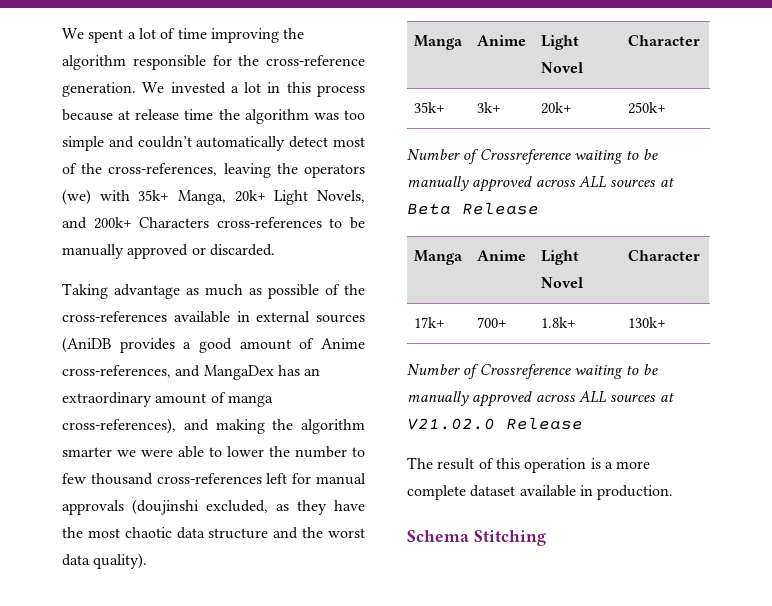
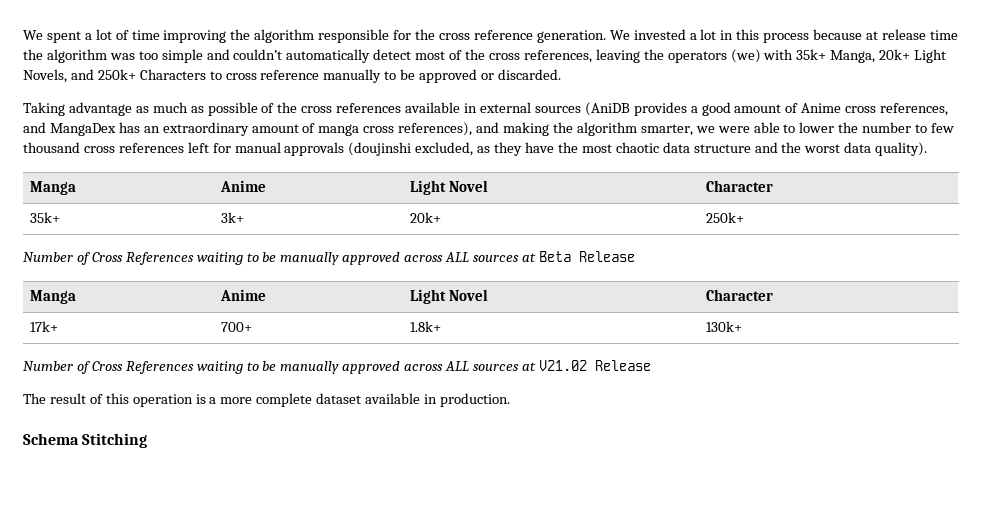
- We spent a lot of time improving the algorithm responsible for the cross-reference generation.
+ We spent a lot of time improving the algorithm responsible for the cross reference generation.
- We invested a lot in this process because at release time the algorithm was too simple and couldn’t automatically detect most of the cross-references, leaving the operators (we) with 35k+ Manga, 20k+ Light Novels, and 200k+ Characters cross-references to be manually approved or discarded.
+ We invested a lot in this process because at release time the algorithm was too simple and couldn’t automatically detect most of the cross references, leaving the operators (we) with 35k+ Manga, 20k+ Light Novels, and 250k+ Characters to cross reference manually to be approved or discarded.
- Taking advantage as much as possible of the cross-references available in external sources (AniDB provides a good amount of Anime cross-references, and MangaDex has an extraordinary amount of manga cross-references), and making the algorithm smarter we were able to lower the number to few thousand cross-references left for manual approvals (doujinshi excluded, as they have the most chaotic data structure and the worst data quality).
+ Taking advantage as much as possible of the cross references available in external sources (AniDB provides a good amount of Anime cross references, and MangaDex has an extraordinary amount of manga cross references), and making the algorithm smarter, we were able to lower the number to few thousand cross references left for manual approvals (doujinshi excluded, as they have the most chaotic data structure and the worst data quality).
- Number of Crossreference waiting to be manually approved across ALL sources at Beta Release
+ Number of Cross References waiting to be manually approved across ALL sources at Beta Release
- Number of Crossreference waiting to be manually approved across ALL sources at V21.02.0 Release
+ Number of Cross References waiting to be manually approved across ALL sources at V21.02 Release

